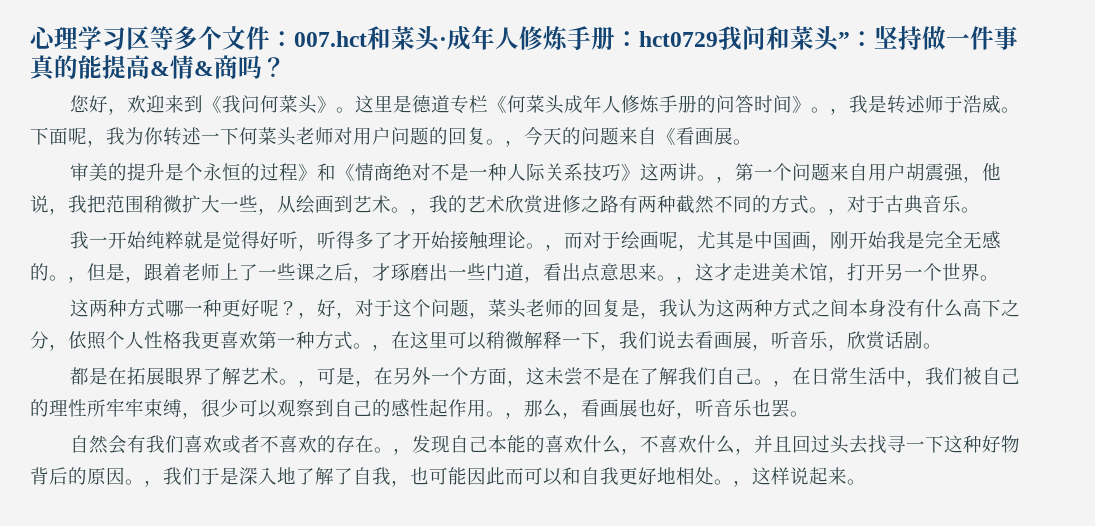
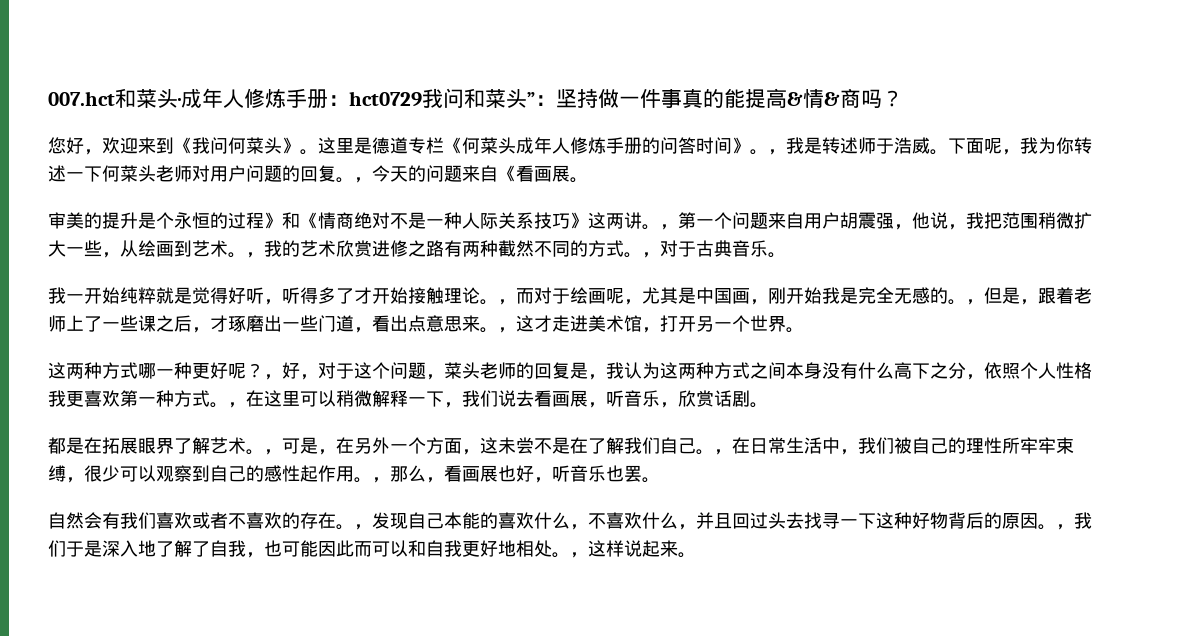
- 心理学习区等多个文件：007.hct和菜头·成年人修炼手册：hct0729我问和菜头”：坚持做一件事真的能提高&情&商吗？
+ 007.hct和菜头·成年人修炼手册：hct0729我问和菜头”：坚持做一件事真的能提高&情&商吗？

